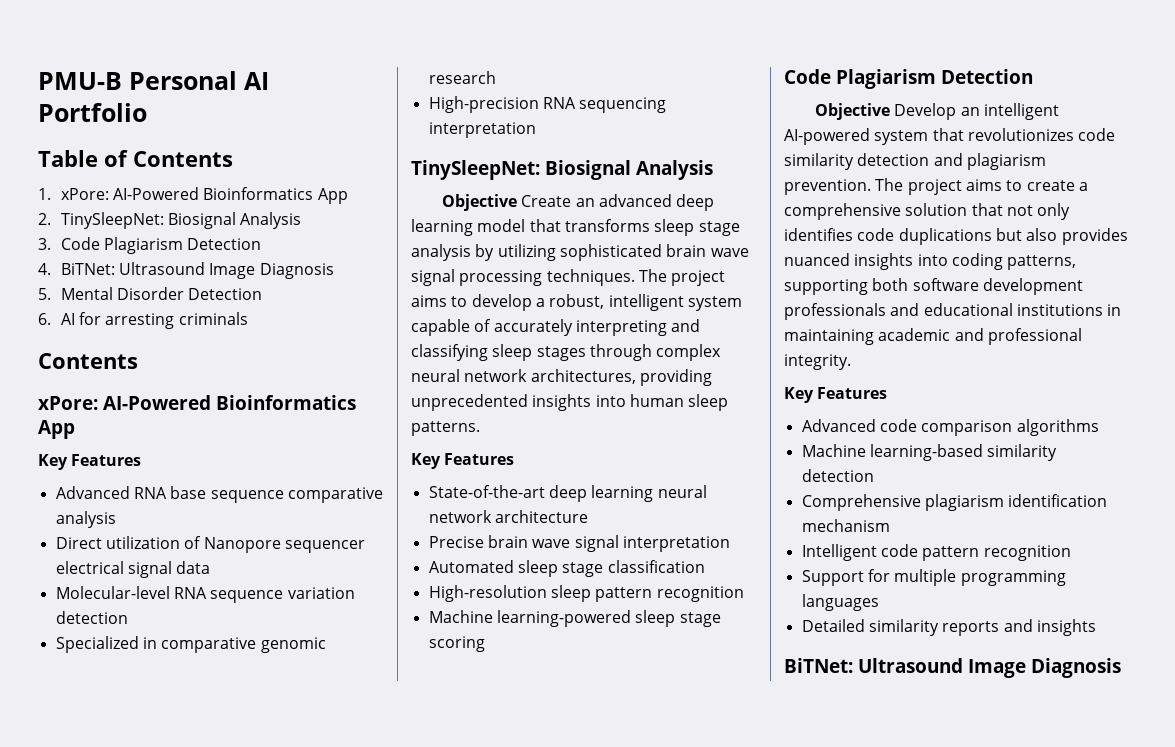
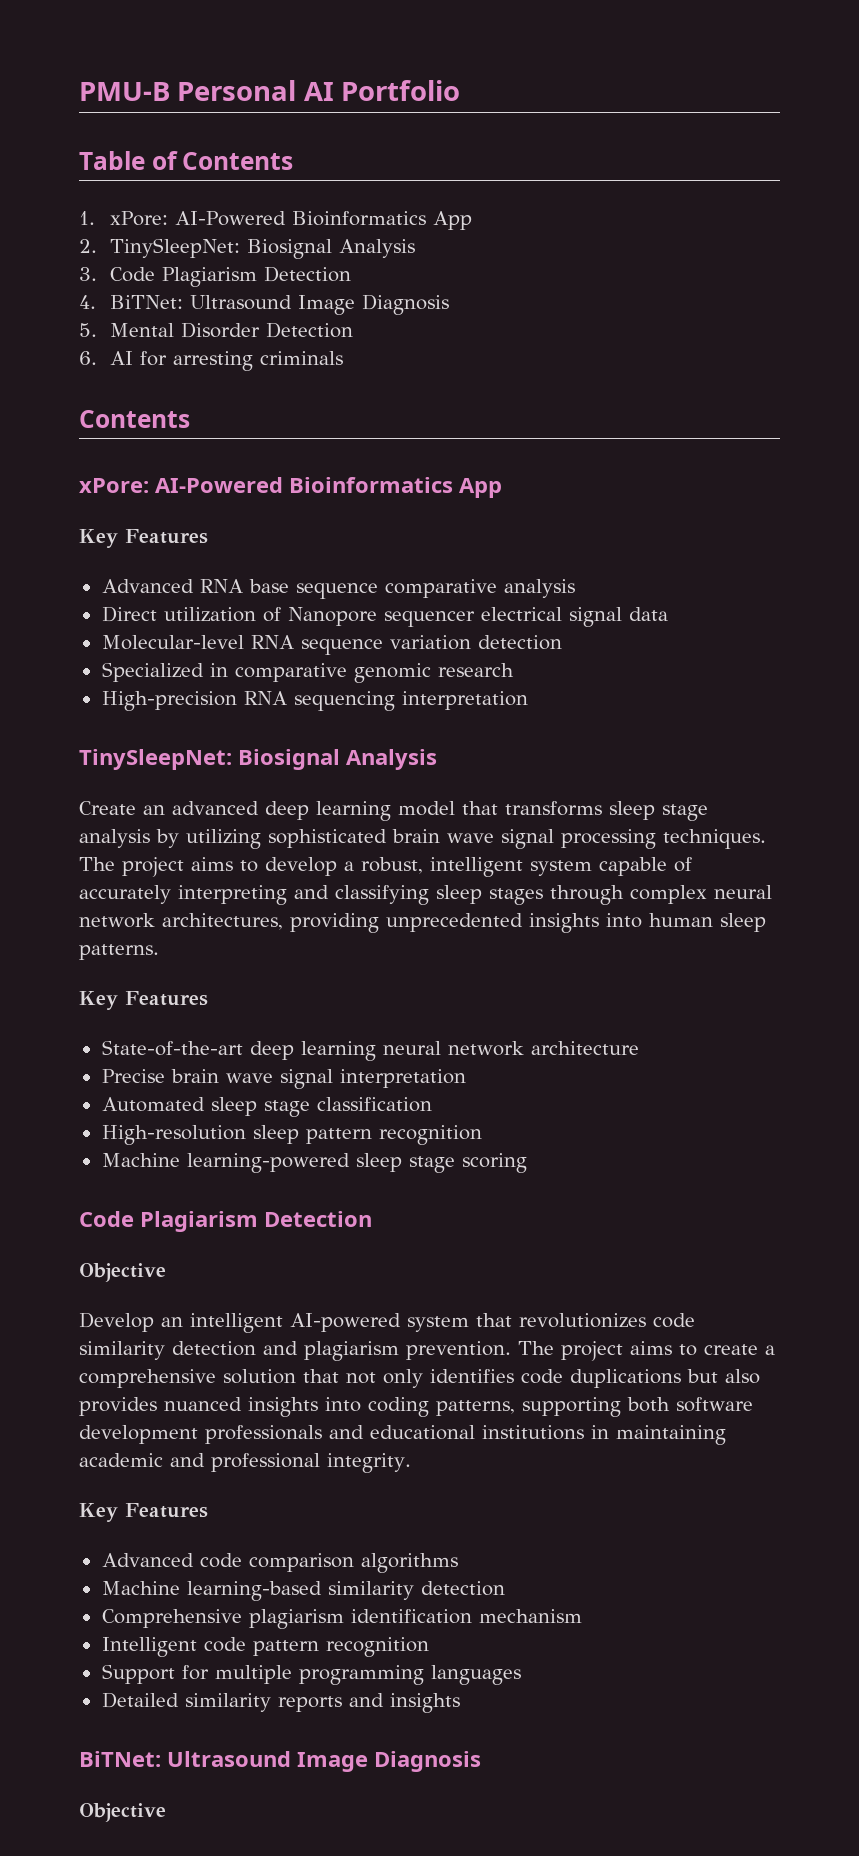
- Objective Create an advanced deep learning model that transforms sleep stage analysis by utilizing sophisticated brain wave signal processing techniques.
+ Create an advanced deep learning model that transforms sleep stage analysis by utilizing sophisticated brain wave signal processing techniques.
  Machine learning-powered sleep stage scoring
  Code Plagiarism Detection
- Objective Develop an intelligent AI-powered system that revolutionizes code similarity detection and plagiarism prevention.
+ Objective
+ Develop an intelligent AI-powered system that revolutionizes code similarity detection and plagiarism prevention.
  Detailed similarity reports and insights
  BiTNet: Ultrasound Image Diagnosis
+ Objective

